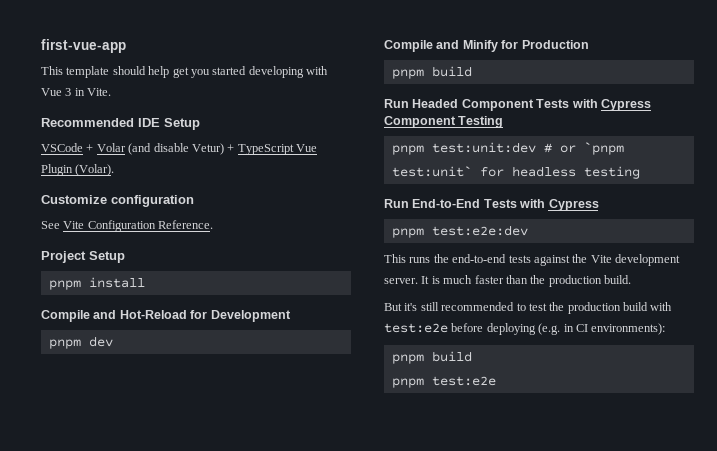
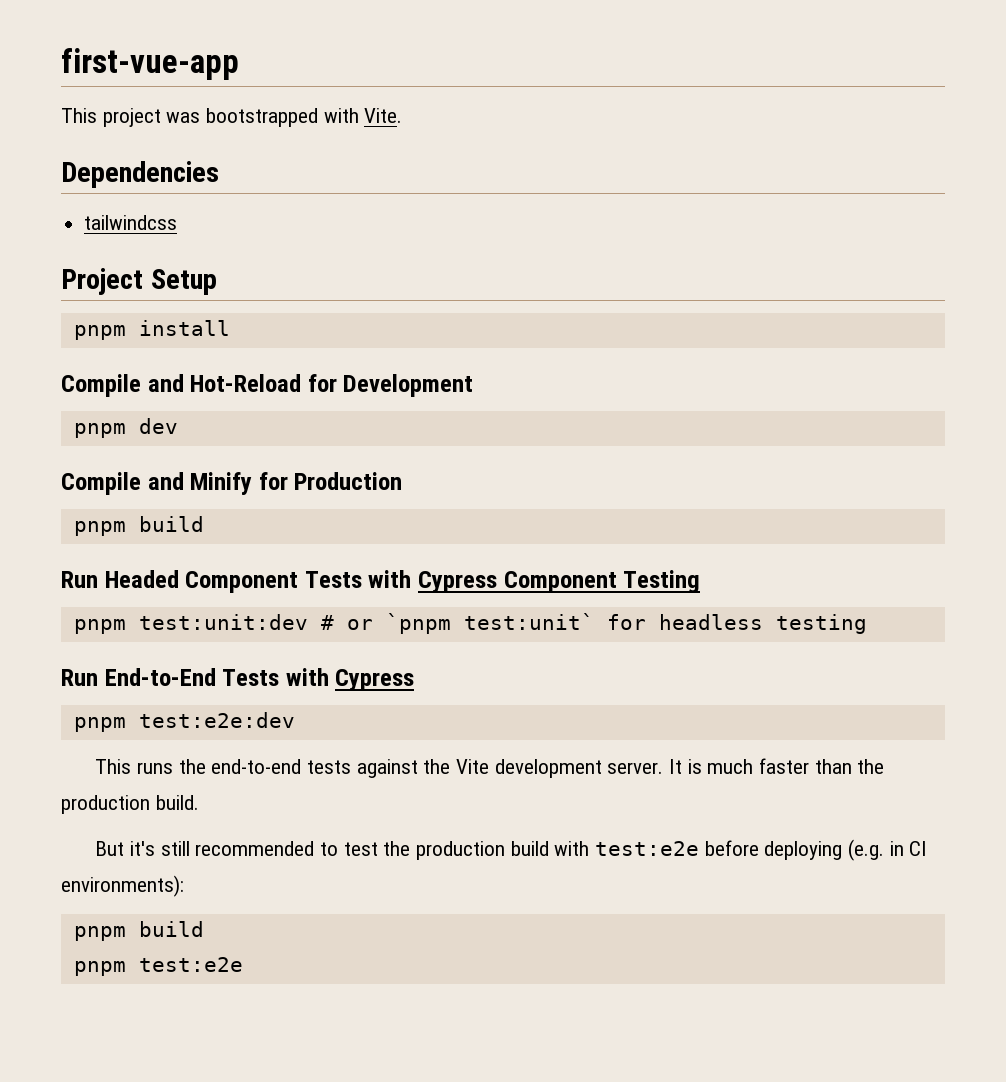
- This template should help get you started developing with Vue 3 in Vite.
- Recommended IDE Setup
- VSCode + Volar (and disable Vetur) + TypeScript Vue Plugin (Volar).
- Customize configuration
- See Vite Configuration Reference.
+ This project was bootstrapped with Vite.
+ Dependencies
+ tailwindcss

